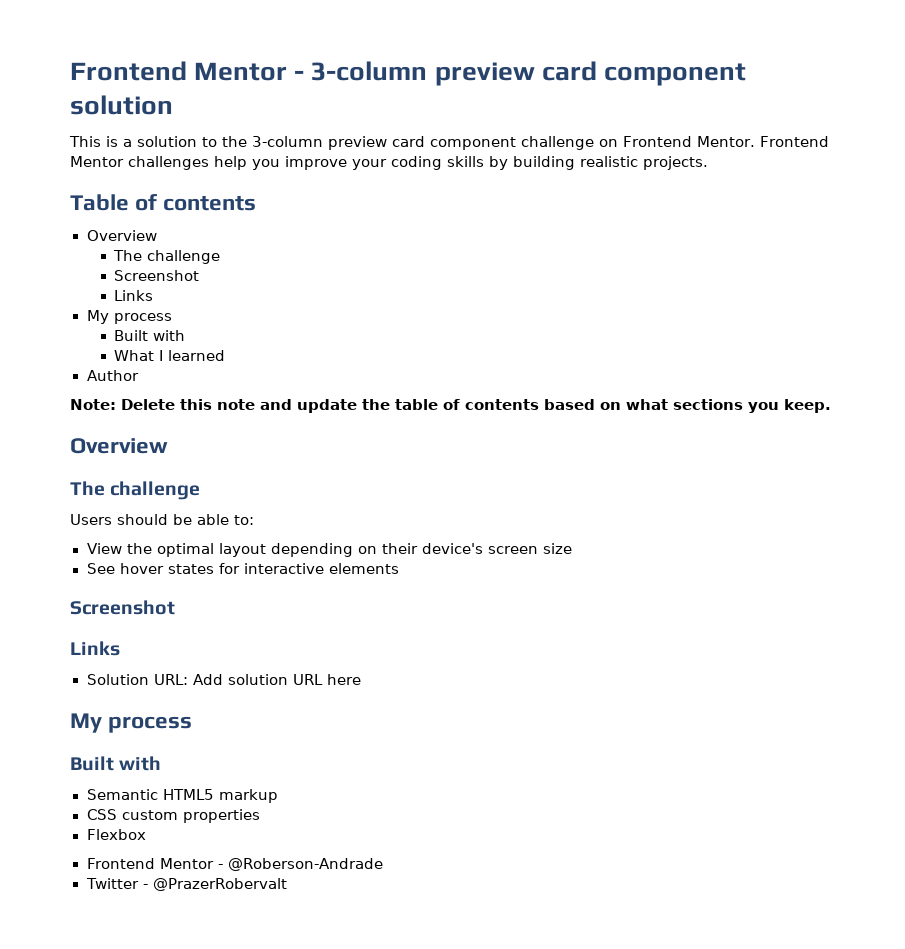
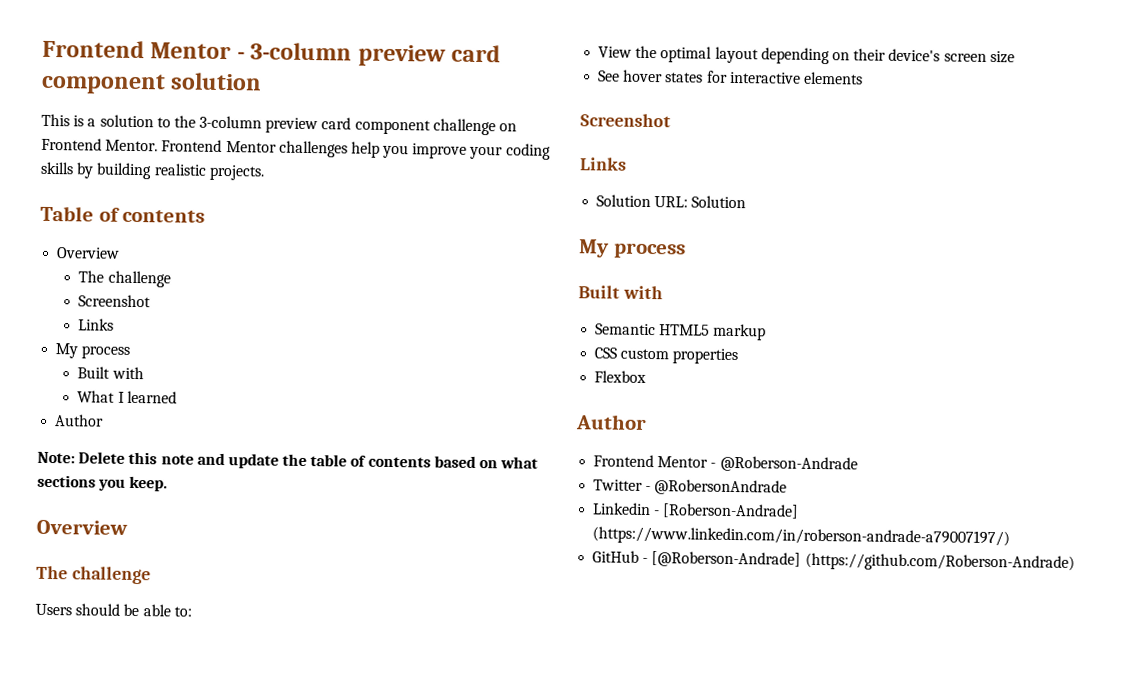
- Solution URL: Add solution URL here
+ Solution URL: Solution
  Flexbox
+ Author
- Twitter - @PrazerRobervalt
+ Twitter - @RobersonAndrade
+ Linkedin - [Roberson-Andrade] (https://www.linkedin.com/in/roberson-andrade-a79007197/)
+ GitHub - [@Roberson-Andrade] (https://github.com/Roberson-Andrade)

